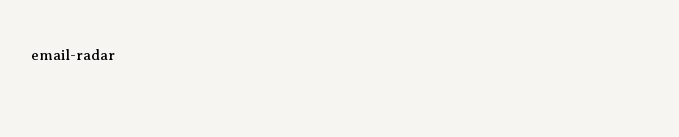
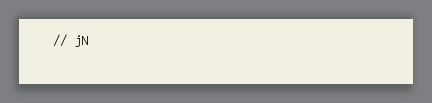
- email-radar
+ // jN

